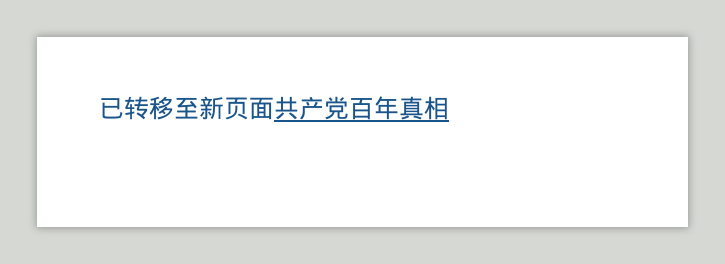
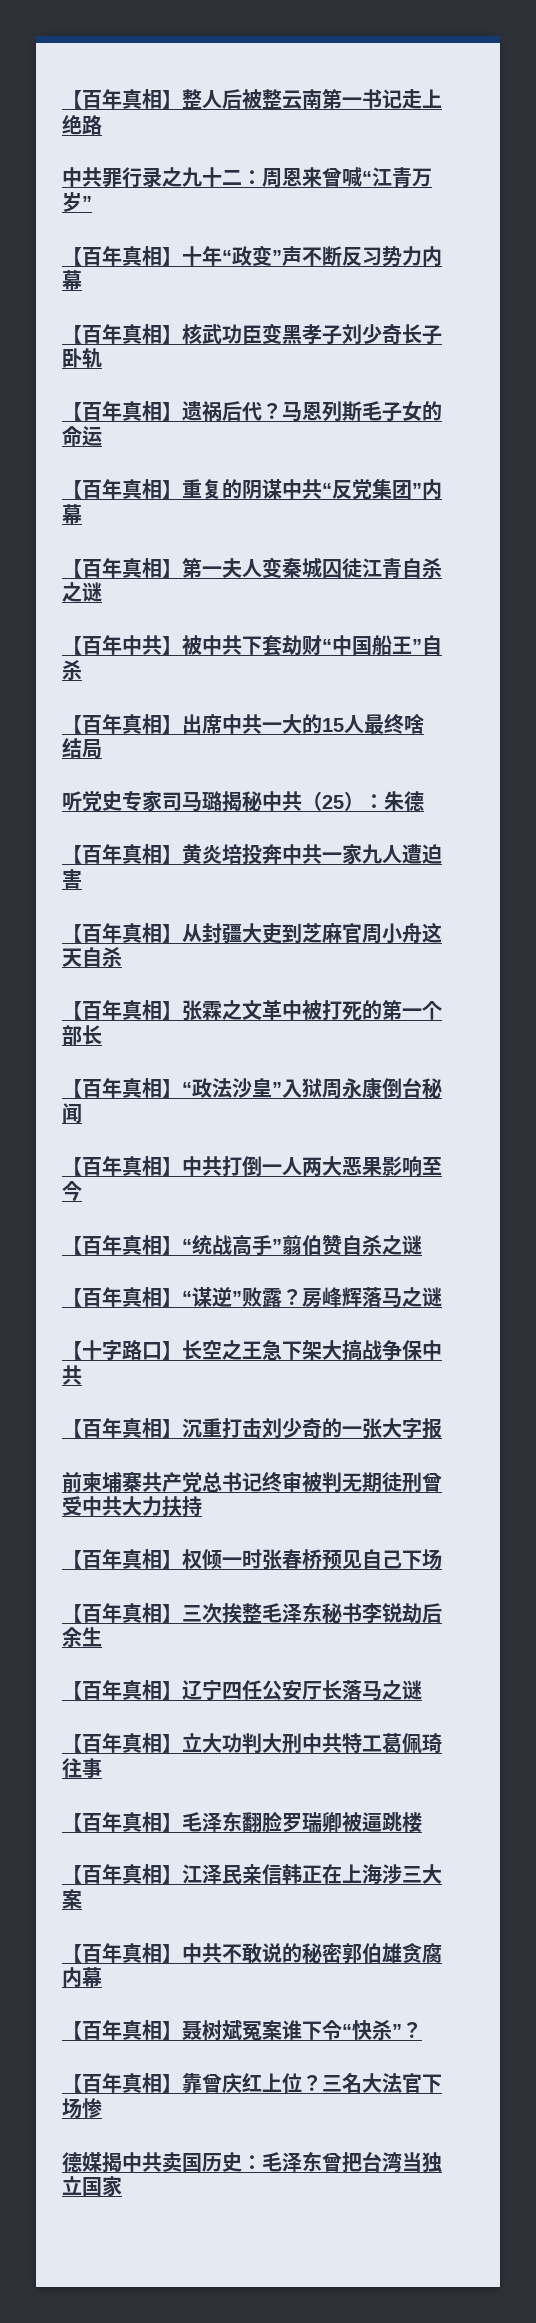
- 已转移至新页面共产党百年真相
+ 【百年真相】整人后被整云南第一书记走上绝路
+ 中共罪行录之九十二：周恩来曾喊“江青万岁”
+ 【百年真相】十年“政变”声不断反习势力内幕
+ 【百年真相】核武功臣变黑孝子刘少奇长子卧轨
+ 【百年真相】遗祸后代？马恩列斯毛子女的命运
+ 【百年真相】重复的阴谋中共“反党集团”内幕
+ 【百年真相】第一夫人变秦城囚徒江青自杀之谜
+ 【百年中共】被中共下套劫财“中国船王”自杀
+ 【百年真相】出席中共一大的15人最终啥结局
+ 听党史专家司马璐揭秘中共（25）：朱德
+ 【百年真相】黄炎培投奔中共一家九人遭迫害
+ 【百年真相】从封疆大吏到芝麻官周小舟这天自杀
+ 【百年真相】张霖之文革中被打死的第一个部长
+ 【百年真相】“政法沙皇”入狱周永康倒台秘闻
+ 【百年真相】中共打倒一人两大恶果影响至今
+ 【百年真相】“统战高手”翦伯赞自杀之谜
+ 【百年真相】“谋逆”败露？房峰辉落马之谜
+ 【十字路口】长空之王急下架大搞战争保中共
+ 【百年真相】沉重打击刘少奇的一张大字报
+ 前柬埔寨共产党总书记终审被判无期徒刑曾受中共大力扶持
+ 【百年真相】权倾一时张春桥预见自己下场
+ 【百年真相】三次挨整毛泽东秘书李锐劫后余生
+ 【百年真相】辽宁四任公安厅长落马之谜
+ 【百年真相】立大功判大刑中共特工葛佩琦往事
+ 【百年真相】毛泽东翻脸罗瑞卿被逼跳楼
+ 【百年真相】江泽民亲信韩正在上海涉三大案
+ 【百年真相】中共不敢说的秘密郭伯雄贪腐内幕
+ 【百年真相】聂树斌冤案谁下令“快杀”？
+ 【百年真相】靠曾庆红上位？三名大法官下场惨
+ 德媒揭中共卖国历史：毛泽东曾把台湾当独立国家

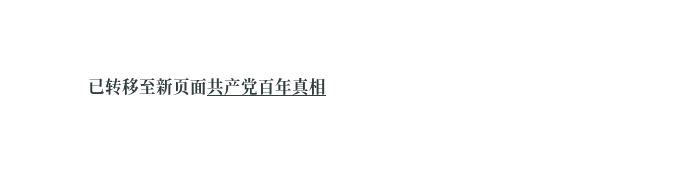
- 【百年真相】整人后被整云南第一书记走上绝路
- 中共罪行录之九十二：周恩来曾喊“江青万岁”
- 【百年真相】十年“政变”声不断反习势力内幕
- 【百年真相】核武功臣变黑孝子刘少奇长子卧轨
- 【百年真相】遗祸后代？马恩列斯毛子女的命运
- 【百年真相】重复的阴谋中共“反党集团”内幕
- 【百年真相】第一夫人变秦城囚徒江青自杀之谜
- 【百年中共】被中共下套劫财“中国船王”自杀
- 【百年真相】出席中共一大的15人最终啥结局
- 听党史专家司马璐揭秘中共（25）：朱德
- 【百年真相】黄炎培投奔中共一家九人遭迫害
- 【百年真相】从封疆大吏到芝麻官周小舟这天自杀
- 【百年真相】张霖之文革中被打死的第一个部长
- 【百年真相】“政法沙皇”入狱周永康倒台秘闻
- 【百年真相】中共打倒一人两大恶果影响至今
- 【百年真相】“统战高手”翦伯赞自杀之谜
- 【百年真相】“谋逆”败露？房峰辉落马之谜
- 【十字路口】长空之王急下架大搞战争保中共
- 【百年真相】沉重打击刘少奇的一张大字报
- 前柬埔寨共产党总书记终审被判无期徒刑曾受中共大力扶持
- 【百年真相】权倾一时张春桥预见自己下场
- 【百年真相】三次挨整毛泽东秘书李锐劫后余生
- 【百年真相】辽宁四任公安厅长落马之谜
- 【百年真相】立大功判大刑中共特工葛佩琦往事
- 【百年真相】毛泽东翻脸罗瑞卿被逼跳楼
- 【百年真相】江泽民亲信韩正在上海涉三大案
- 【百年真相】中共不敢说的秘密郭伯雄贪腐内幕
- 【百年真相】聂树斌冤案谁下令“快杀”？
- 【百年真相】靠曾庆红上位？三名大法官下场惨
- 德媒揭中共卖国历史：毛泽东曾把台湾当独立国家
+ 已转移至新页面共产党百年真相

